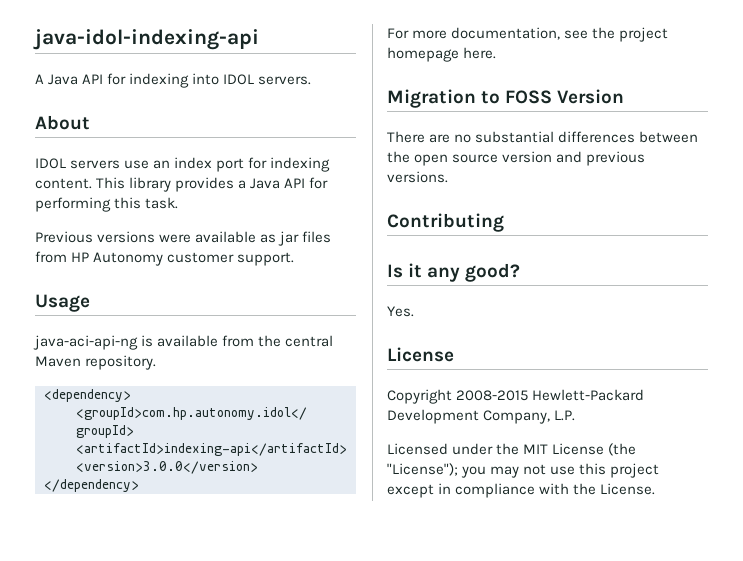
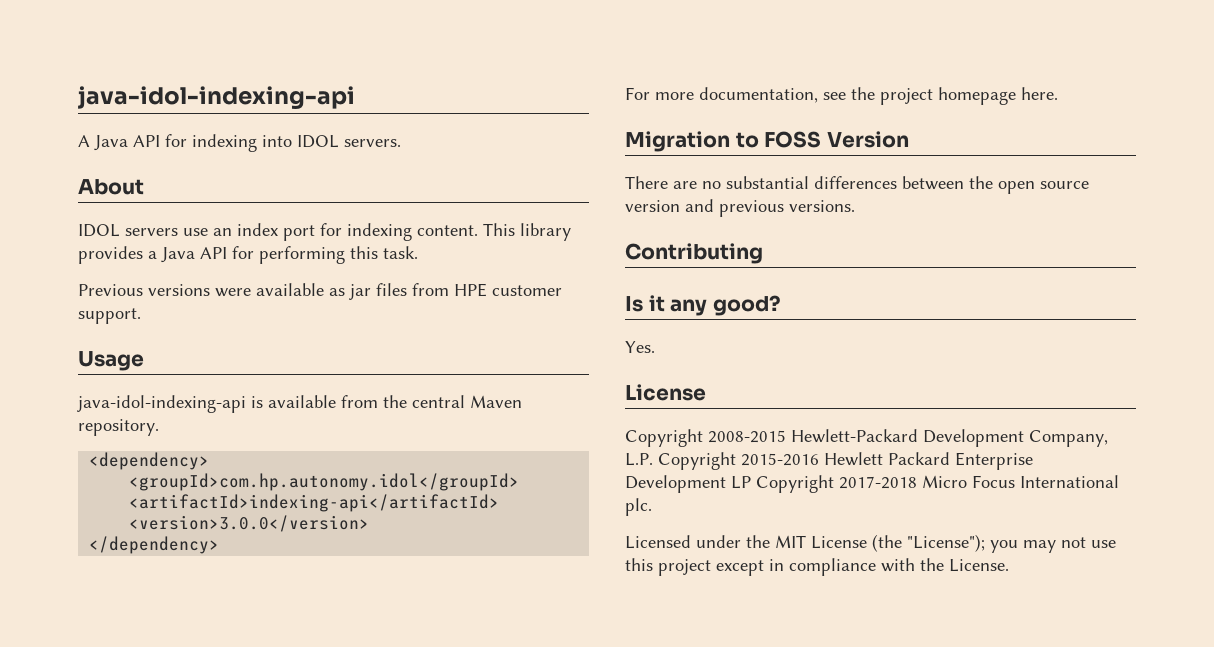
- Previous versions were available as jar files from HP Autonomy customer support.
+ Previous versions were available as jar files from HPE customer support.
- java-aci-api-ng is available from the central Maven repository.
+ java-idol-indexing-api is available from the central Maven repository.
- Copyright 2008-2015 Hewlett-Packard Development Company, L.P.
+ Copyright 2008-2015 Hewlett-Packard Development Company, L.P. Copyright 2015-2016 Hewlett Packard Enterprise Development LP Copyright 2017-2018 Micro Focus International plc.

